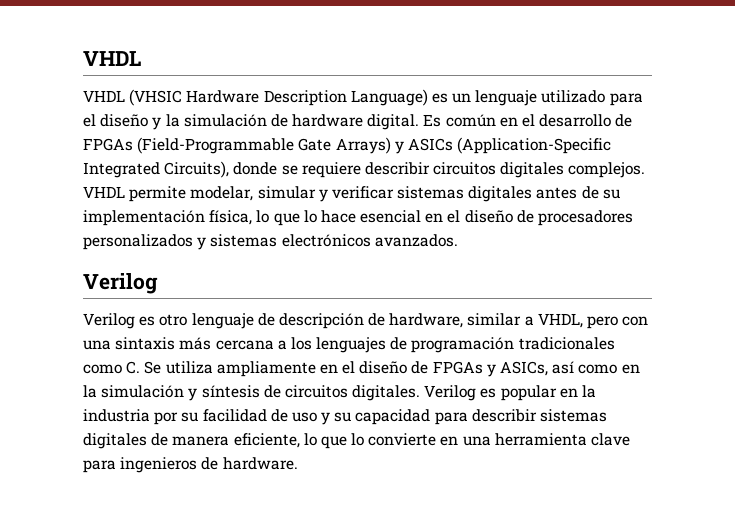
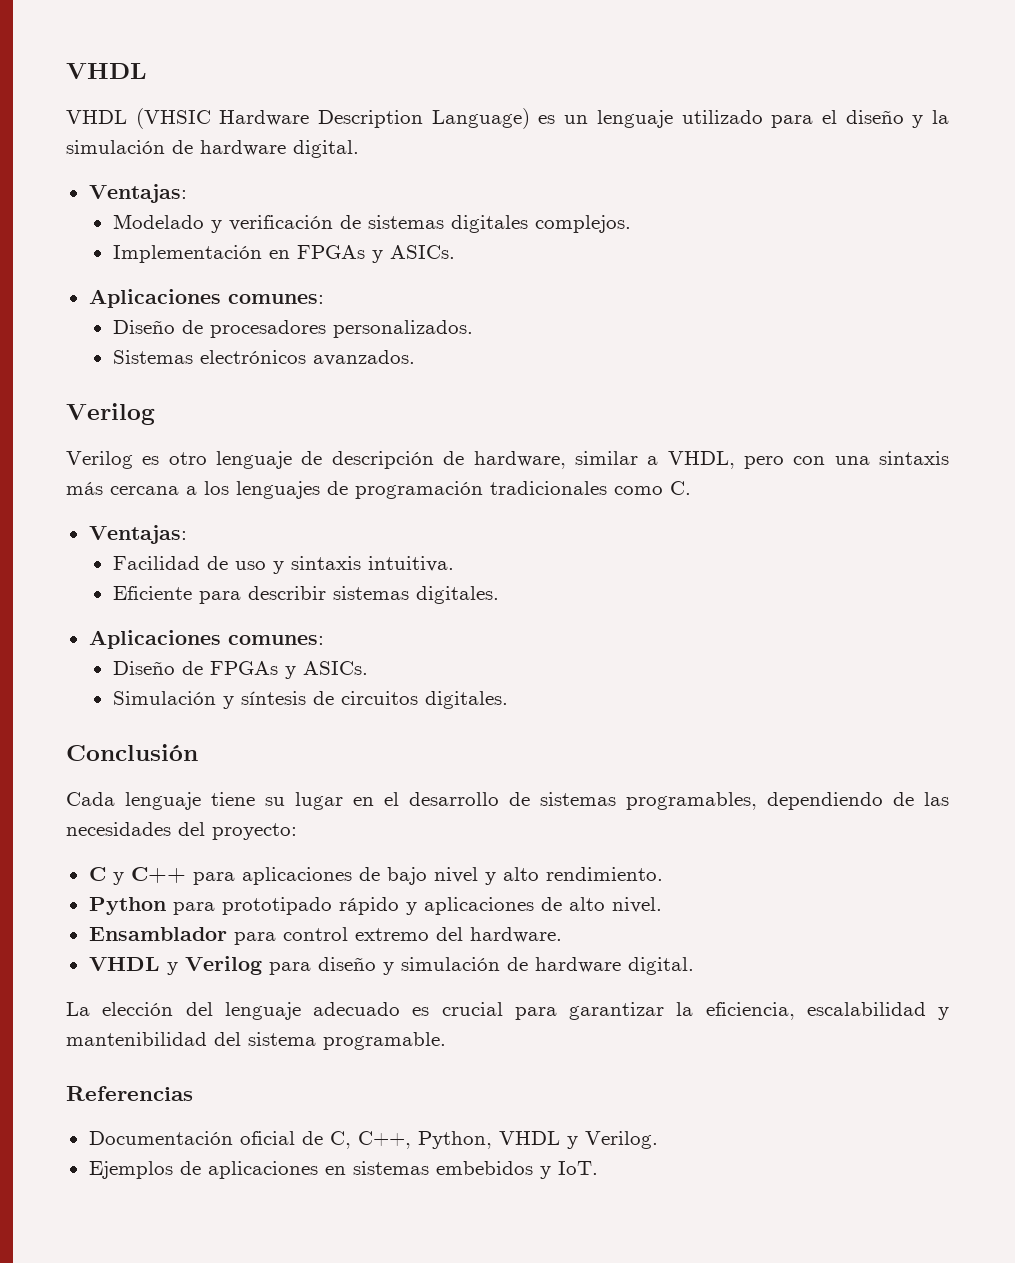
- VHDL (VHSIC Hardware Description Language) es un lenguaje utilizado para el diseño y la simulación de hardware digital. Es común en el desarrollo de FPGAs (Field-Programmable Gate Arrays) y ASICs (Application-Specific Integrated Circuits), donde se requiere describir circuitos digitales complejos. VHDL permite modelar, simular y verificar sistemas digitales antes de su implementación física, lo que lo hace esencial en el diseño de procesadores personalizados y sistemas electrónicos avanzados.
+ VHDL (VHSIC Hardware Description Language) es un lenguaje utilizado para el diseño y la simulación de hardware digital.
+ Ventajas:
+ Modelado y verificación de sistemas digitales complejos.
+ Implementación en FPGAs y ASICs.
+ Aplicaciones comunes:
+ Diseño de procesadores personalizados.
+ Sistemas electrónicos avanzados.
- Verilog es otro lenguaje de descripción de hardware, similar a VHDL, pero con una sintaxis más cercana a los lenguajes de programación tradicionales como C. Se utiliza ampliamente en el diseño de FPGAs y ASICs, así como en la simulación y síntesis de circuitos digitales. Verilog es popular en la industria por su facilidad de uso y su capacidad para describir sistemas digitales de manera eficiente, lo que lo convierte en una herramienta clave para ingenieros de hardware.
+ Verilog es otro lenguaje de descripción de hardware, similar a VHDL, pero con una sintaxis más cercana a los lenguajes de programación tradicionales como C.
+ Ventajas:
+ Facilidad de uso y sintaxis intuitiva.
+ Eficiente para describir sistemas digitales.
+ Aplicaciones comunes:
+ Diseño de FPGAs y ASICs.
+ Simulación y síntesis de circuitos digitales.
+ Conclusión
+ Cada lenguaje tiene su lugar en el desarrollo de sistemas programables, dependiendo de las necesidades del proyecto:
+ C y C++ para aplicaciones de bajo nivel y alto rendimiento.
+ Python para prototipado rápido y aplicaciones de alto nivel.
+ Ensamblador para control extremo del hardware.
+ VHDL y Verilog para diseño y simulación de hardware digital.
+ La elección del lenguaje adecuado es crucial para garantizar la eficiencia, escalabilidad y mantenibilidad del sistema programable.
+ Referencias
+ Documentación oficial de C, C++, Python, VHDL y Verilog.
+ Ejemplos de aplicaciones en sistemas embebidos y IoT.

